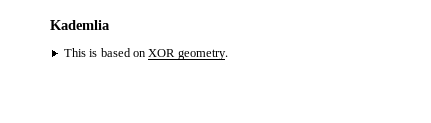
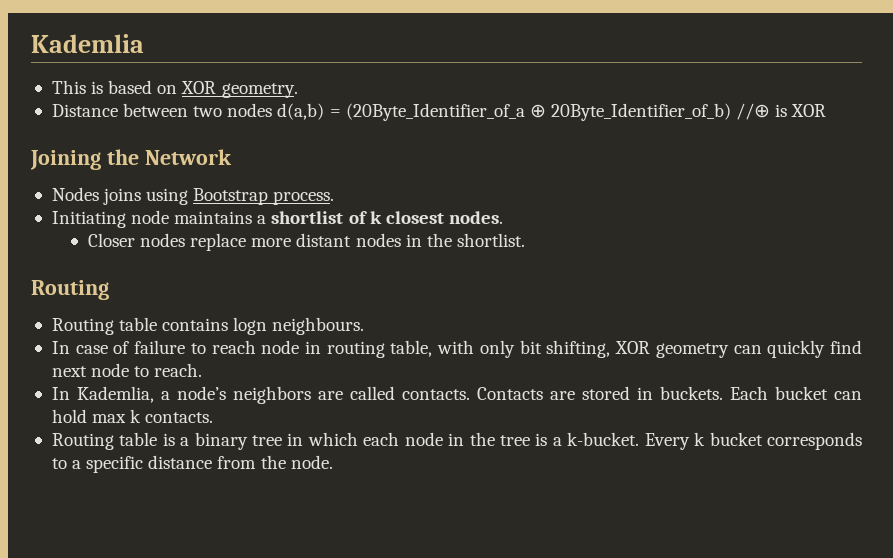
+ Distance between two nodes d(a,b) = (20Byte_Identifier_of_a ⊕ 20Byte_Identifier_of_b) //⊕ is XOR
+ Joining the Network
+ Nodes joins using Bootstrap process.
+ Initiating node maintains a shortlist of k closest nodes.
+ Closer nodes replace more distant nodes in the shortlist.
+ Routing
+ Routing table contains logn neighbours.
+ In case of failure to reach node in routing table, with only bit shifting, XOR geometry can quickly find next node to reach.
+ In Kademlia, a node’s neighbors are called contacts. Contacts are stored in buckets. Each bucket can hold max k contacts.
+ Routing table is a binary tree in which each node in the tree is a k-bucket. Every k bucket corresponds to a specific distance from the node.

